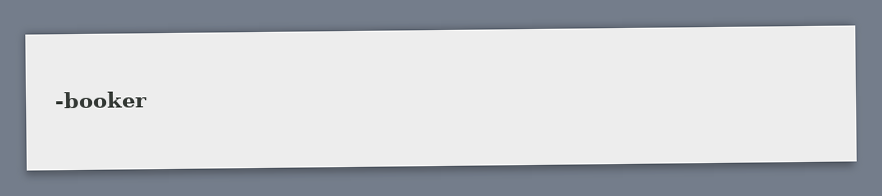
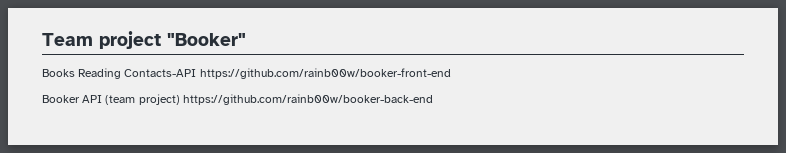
- -booker
+ Team project "Booker"
+ Books Reading Contacts-API https://github.com/rainb00w/booker-front-end
+ Booker API (team project) https://github.com/rainb00w/booker-back-end

